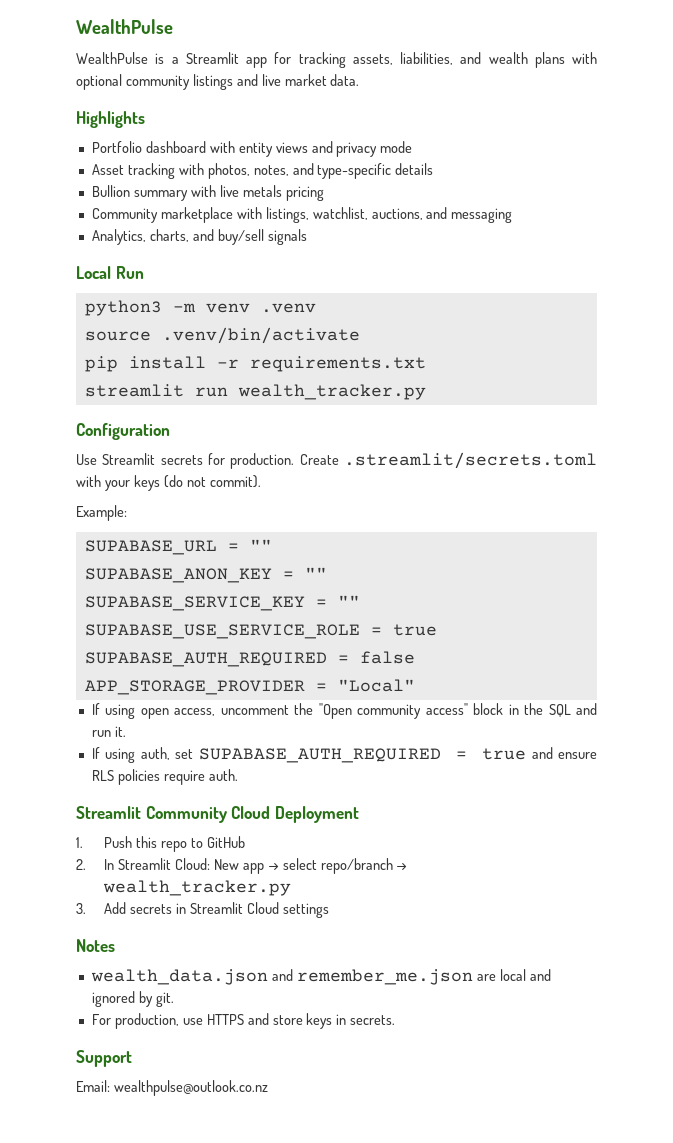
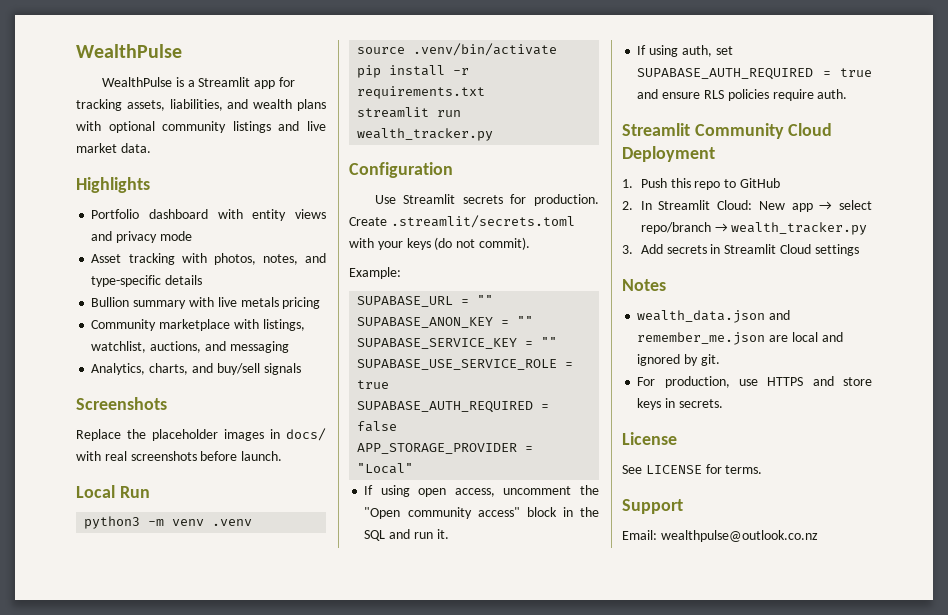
+ Screenshots
+ Replace the placeholder images in docs/ with real screenshots before launch.
+ License
+ See LICENSE for terms.

